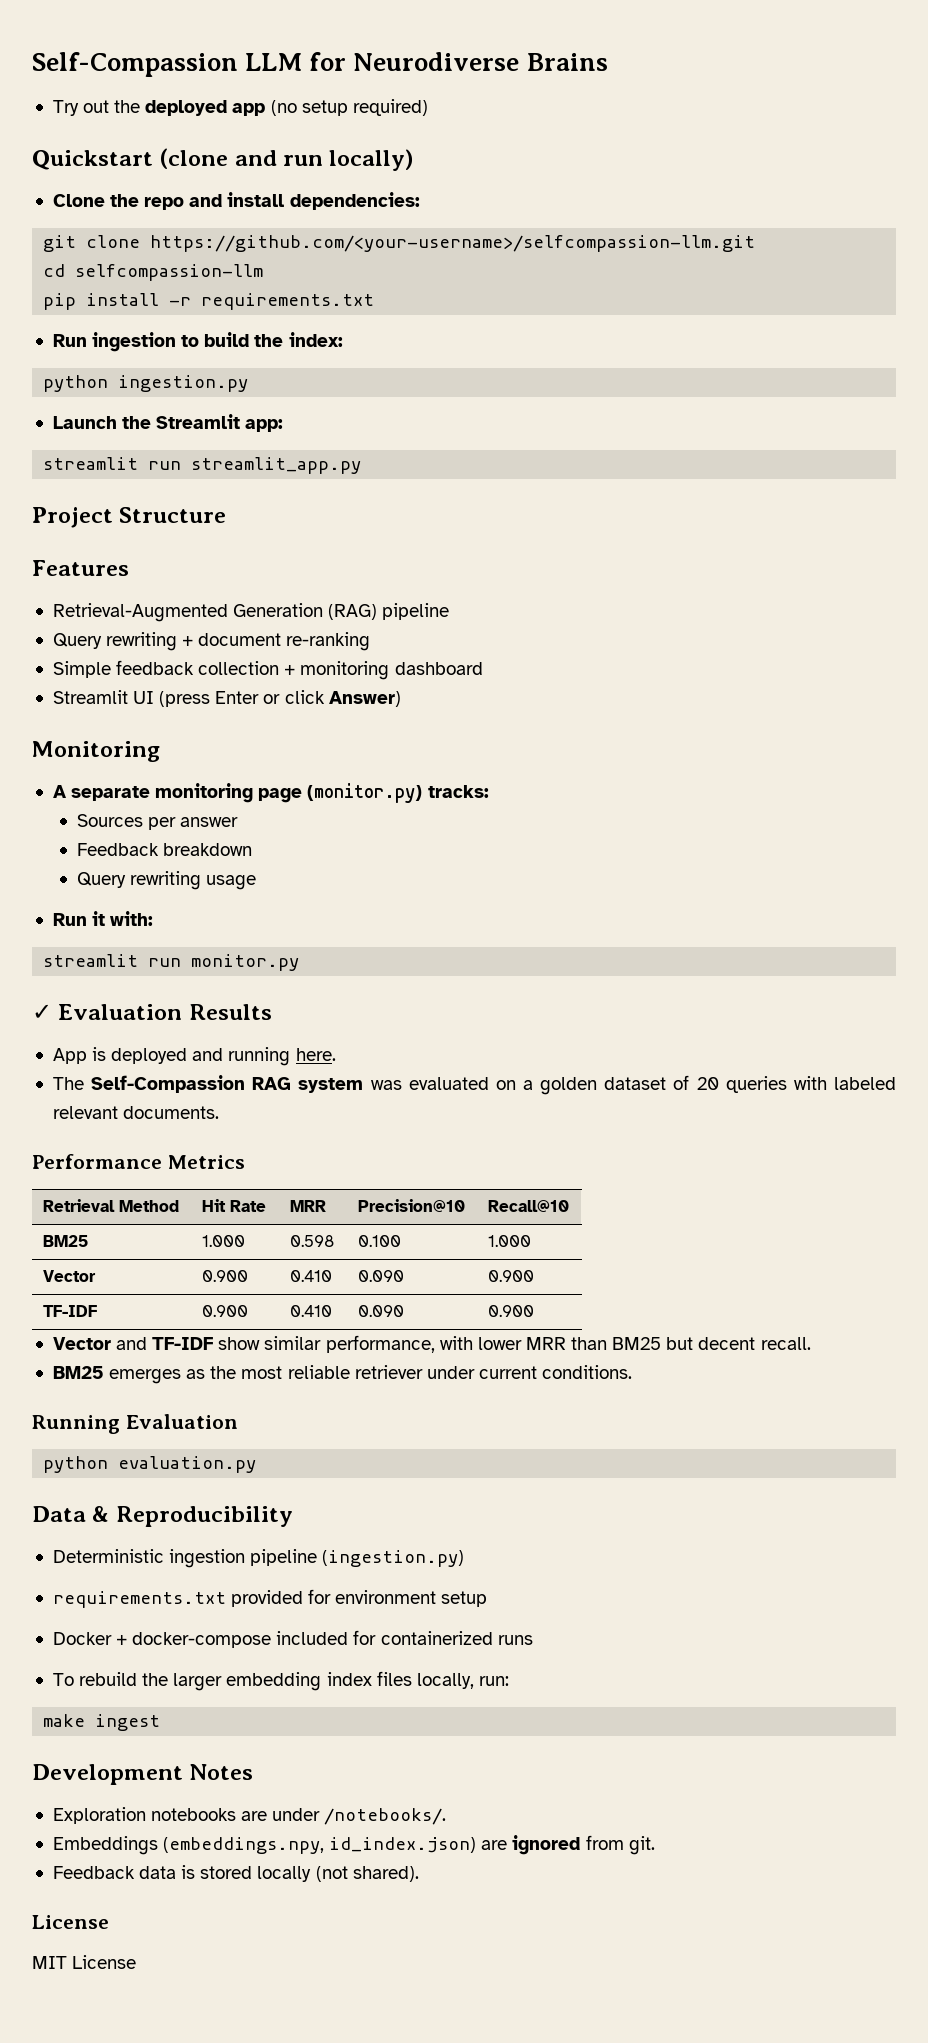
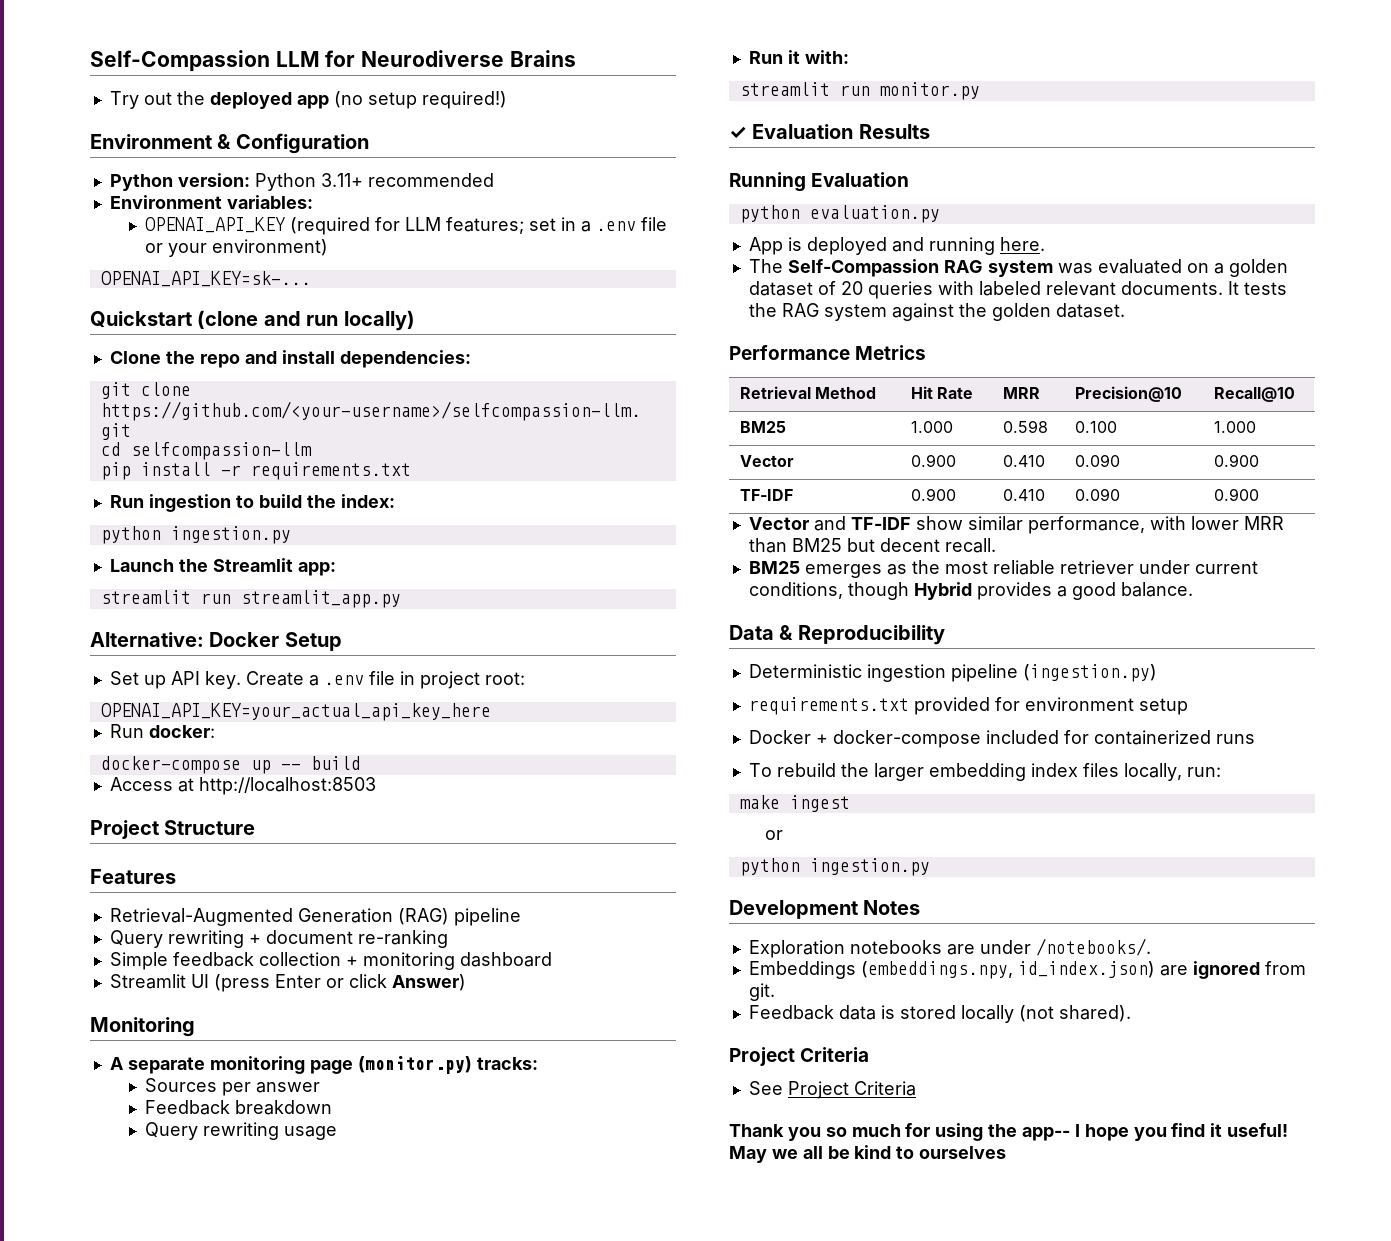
- Try out the deployed app (no setup required)
+ Try out the deployed app (no setup required!)
+ Environment & Configuration
+ Python version: Python 3.11+ recommended
+ Environment variables:
+ OPENAI_API_KEY (required for LLM features; set in a .env file or your environment)
+ OPENAI_API_KEY=sk-...
+ Alternative: Docker Setup
+ Set up API key. Create a .env file in project root:
+ OPENAI_API_KEY=your_actual_api_key_here
+ Run docker:
+ docker-compose up -- build
+ Access at http://localhost:8503
+ Running Evaluation
+ python evaluation.py
+ It tests the RAG system against the golden dataset.
- BM25 emerges as the most reliable retriever under current conditions.
- Running Evaluation
- python evaluation.py
+ BM25 emerges as the most reliable retriever under current conditions, though Hybrid provides a good balance.
  make ingest
+ or
+ python ingestion.py
  Feedback data is stored locally (not shared).
- License
- MIT License
+ Project Criteria
+ See Project Criteria
+ Thank you so much for using the app-- I hope you find it useful! May we all be kind to ourselves

